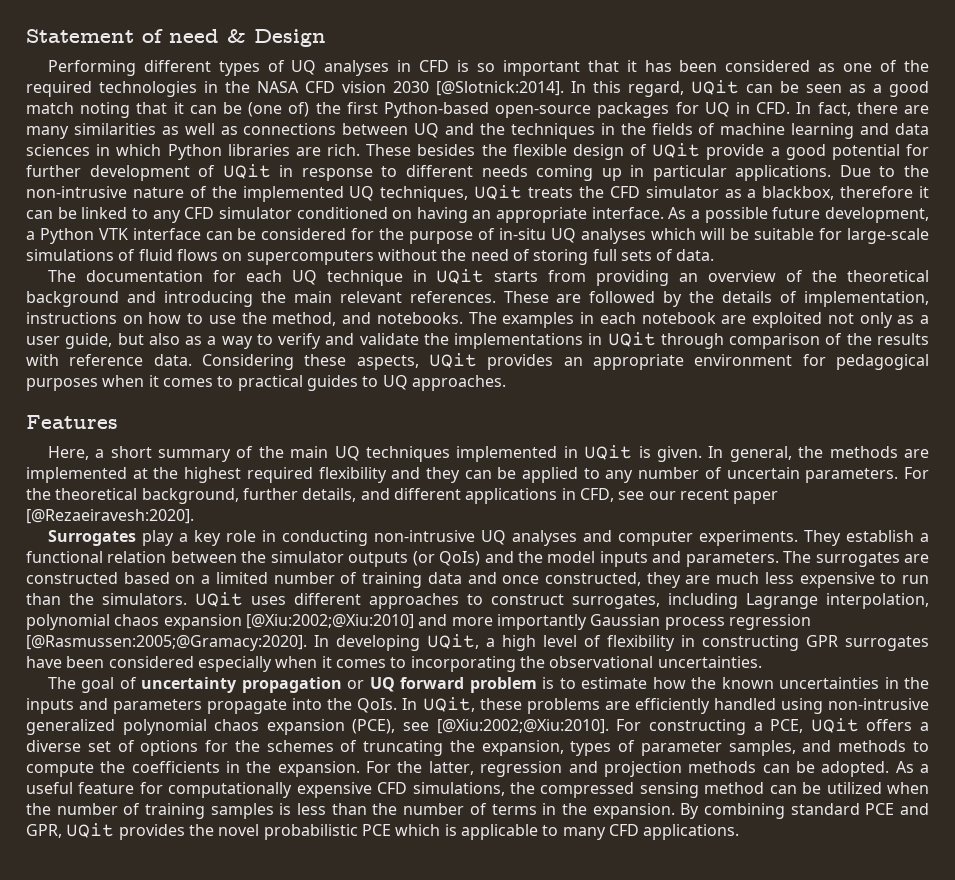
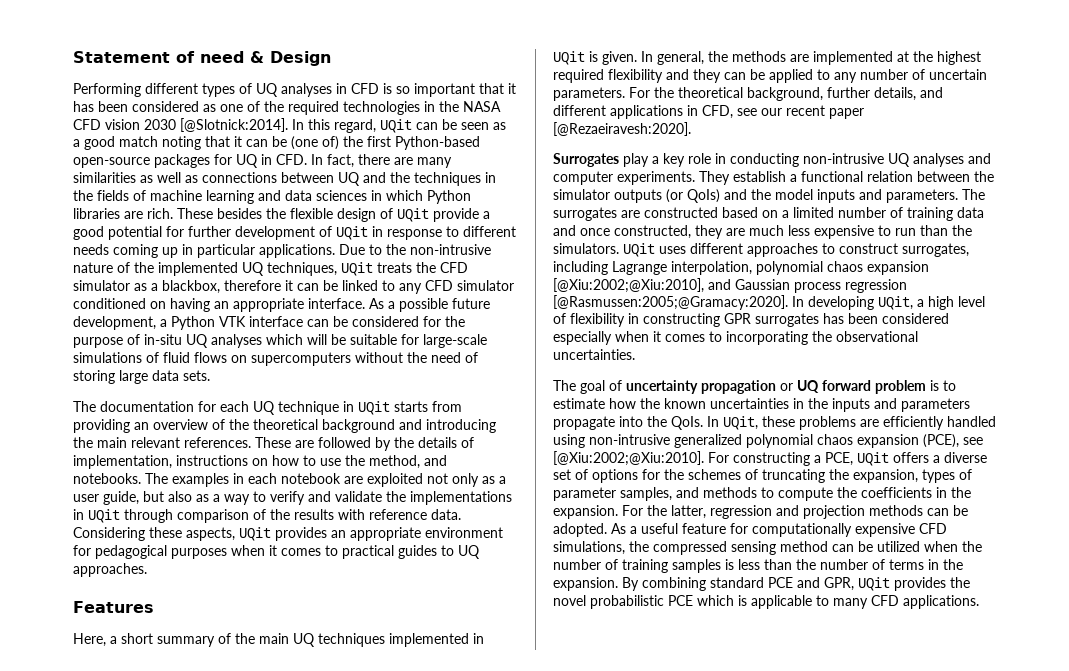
- As a possible future development, a Python VTK interface can be considered for the purpose of in-situ UQ analyses which will be suitable for large-scale simulations of fluid flows on supercomputers without the need of storing full sets of data.
+ As a possible future development, a Python VTK interface can be considered for the purpose of in-situ UQ analyses which will be suitable for large-scale simulations of fluid flows on supercomputers without the need of storing large data sets.
- UQit uses different approaches to construct surrogates, including Lagrange interpolation, polynomial chaos expansion [@Xiu:2002;@Xiu:2010] and more importantly Gaussian process regression [@Rasmussen:2005;@Gramacy:2020].
+ UQit uses different approaches to construct surrogates, including Lagrange interpolation, polynomial chaos expansion [@Xiu:2002;@Xiu:2010], and Gaussian process regression [@Rasmussen:2005;@Gramacy:2020].
- In developing UQit, a high level of flexibility in constructing GPR surrogates have been considered especially when it comes to incorporating the observational uncertainties.
+ In developing UQit, a high level of flexibility in constructing GPR surrogates has been considered especially when it comes to incorporating the observational uncertainties.

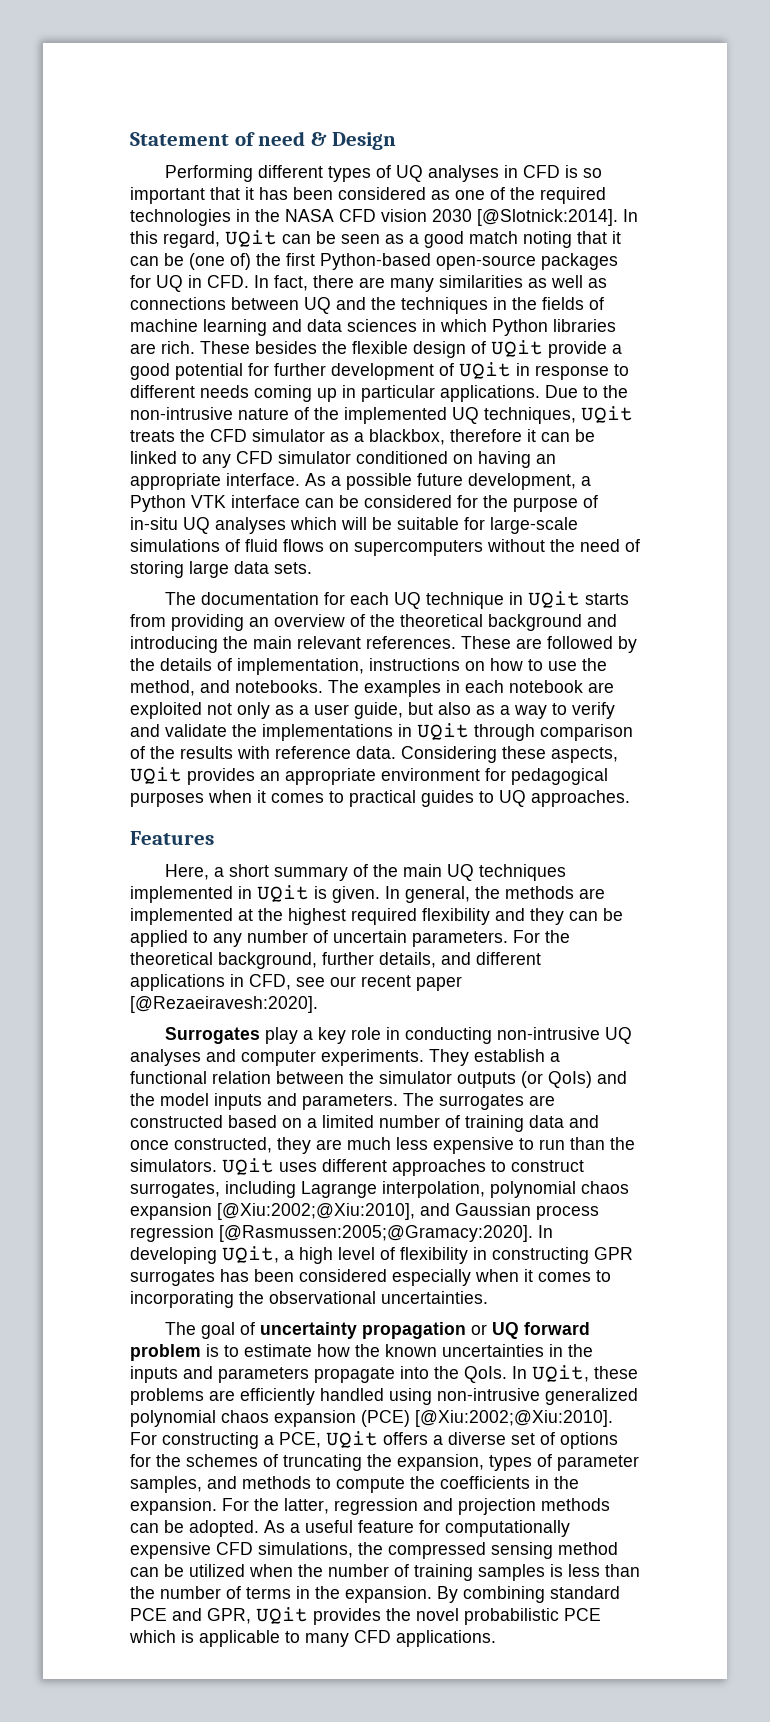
- In UQit, these problems are efficiently handled using non-intrusive generalized polynomial chaos expansion (PCE), see [@Xiu:2002;@Xiu:2010].
+ In UQit, these problems are efficiently handled using non-intrusive generalized polynomial chaos expansion (PCE) [@Xiu:2002;@Xiu:2010].

